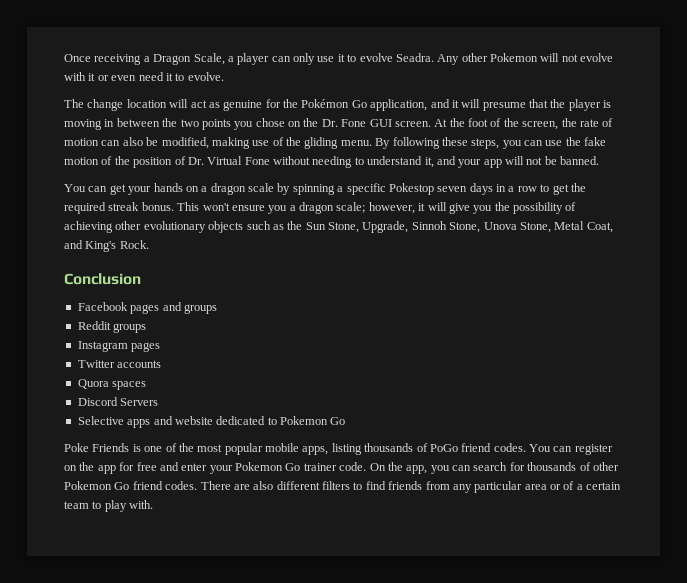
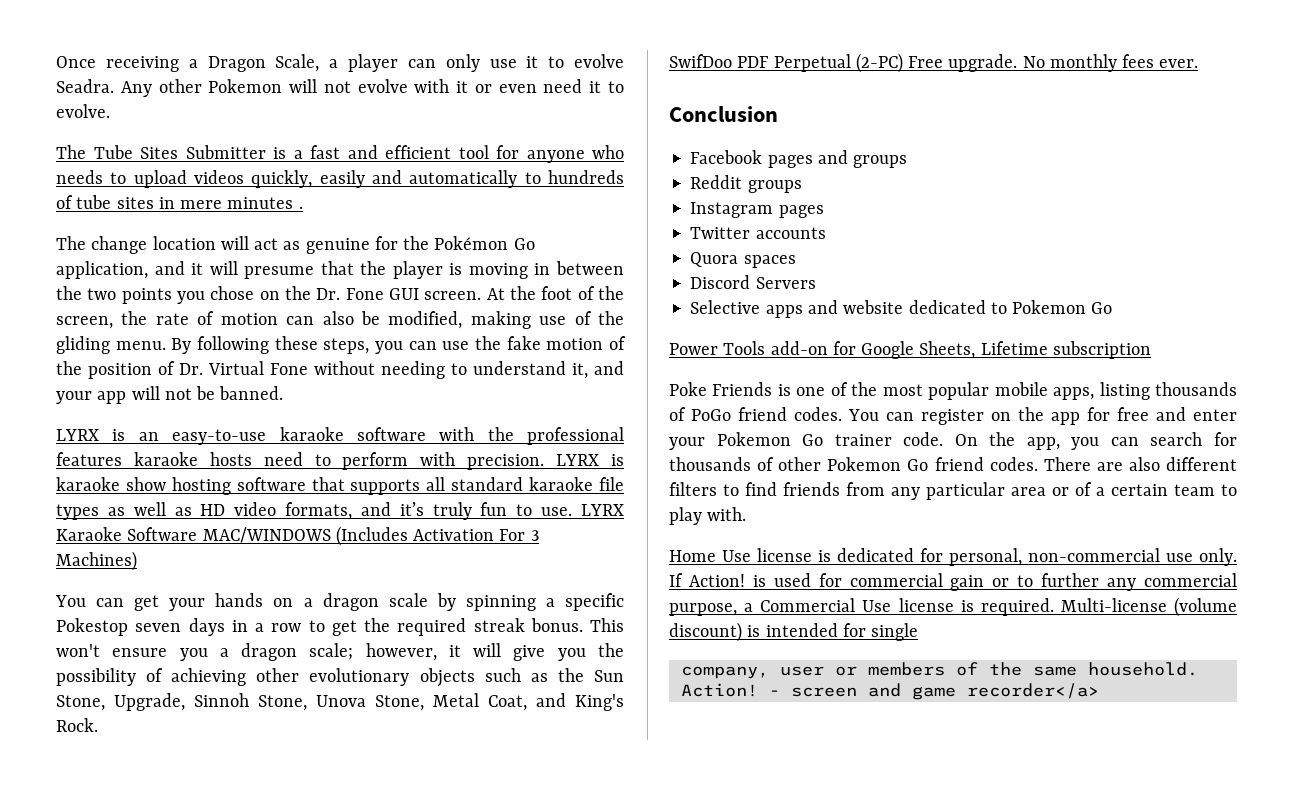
+ The Tube Sites Submitter is a fast and efficient tool for anyone who needs to upload videos quickly, easily and automatically to hundreds of tube sites in mere minutes .
+ LYRX is an easy-to-use karaoke software with the professional features karaoke hosts need to perform with precision. LYRX is karaoke show hosting software that supports all standard karaoke file types as well as HD video formats, and it’s truly fun to use. LYRX Karaoke Software MAC/WINDOWS (Includes Activation For 3 Machines)
+ SwifDoo PDF Perpetual (2-PC) Free upgrade. No monthly fees ever.
+ Power Tools add-on for Google Sheets, Lifetime subscription
+ Home Use license is dedicated for personal, non-commercial use only. If Action! is used for commercial gain or to further any commercial purpose, a Commercial Use license is required. Multi-license (volume discount) is intended for single
+ company, user or members of the same household. Action! - screen and game recorder</a>

